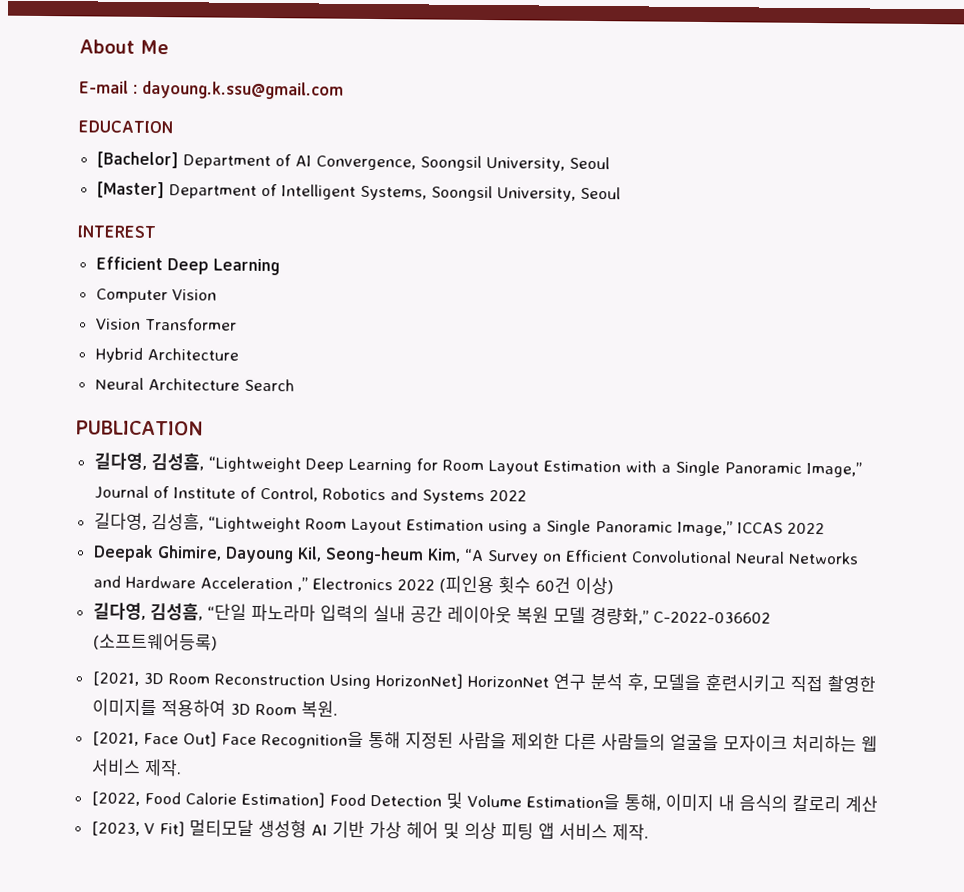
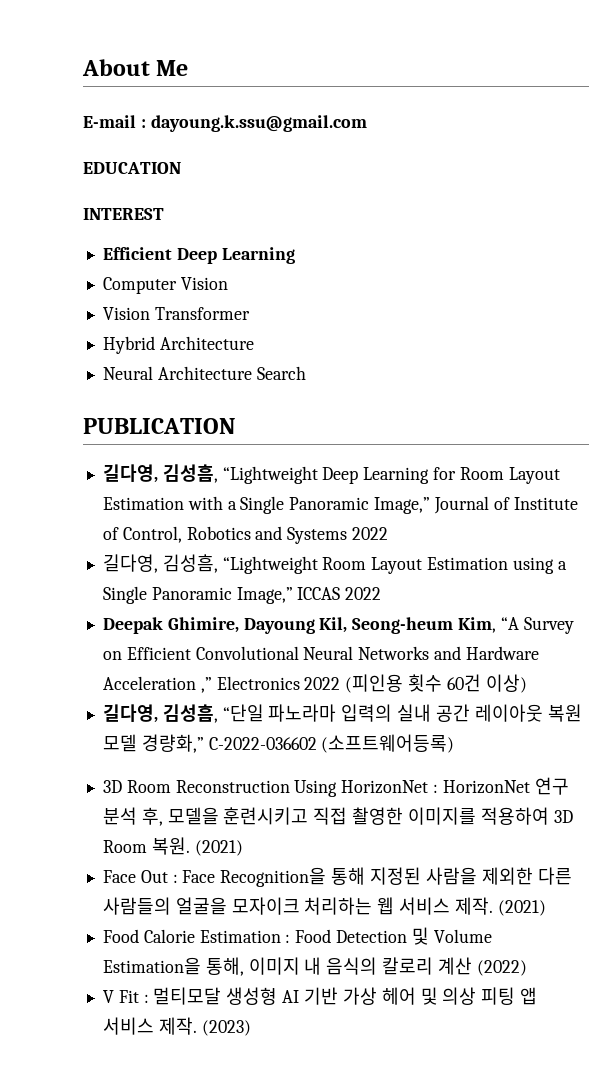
- [Bachelor] Department of AI Convergence, Soongsil University, Seoul
- [Master] Department of Intelligent Systems, Soongsil University, Seoul
- [2021, 3D Room Reconstruction Using HorizonNet] HorizonNet 연구 분석 후, 모델을 훈련시키고 직접 촬영한 이미지를 적용하여 3D Room 복원.
- [2021, Face Out] Face Recognition을 통해 지정된 사람을 제외한 다른 사람들의 얼굴을 모자이크 처리하는 웹 서비스 제작.
- [2022, Food Calorie Estimation] Food Detection 및 Volume Estimation을 통해, 이미지 내 음식의 칼로리 계산
- [2023, V Fit] 멀티모달 생성형 AI 기반 가상 헤어 및 의상 피팅 앱 서비스 제작.
+ 3D Room Reconstruction Using HorizonNet : HorizonNet 연구 분석 후, 모델을 훈련시키고 직접 촬영한 이미지를 적용하여 3D Room 복원. (2021)
+ Face Out : Face Recognition을 통해 지정된 사람을 제외한 다른 사람들의 얼굴을 모자이크 처리하는 웹 서비스 제작. (2021)
+ Food Calorie Estimation : Food Detection 및 Volume Estimation을 통해, 이미지 내 음식의 칼로리 계산 (2022)
+ V Fit : 멀티모달 생성형 AI 기반 가상 헤어 및 의상 피팅 앱 서비스 제작.
+ (2023)

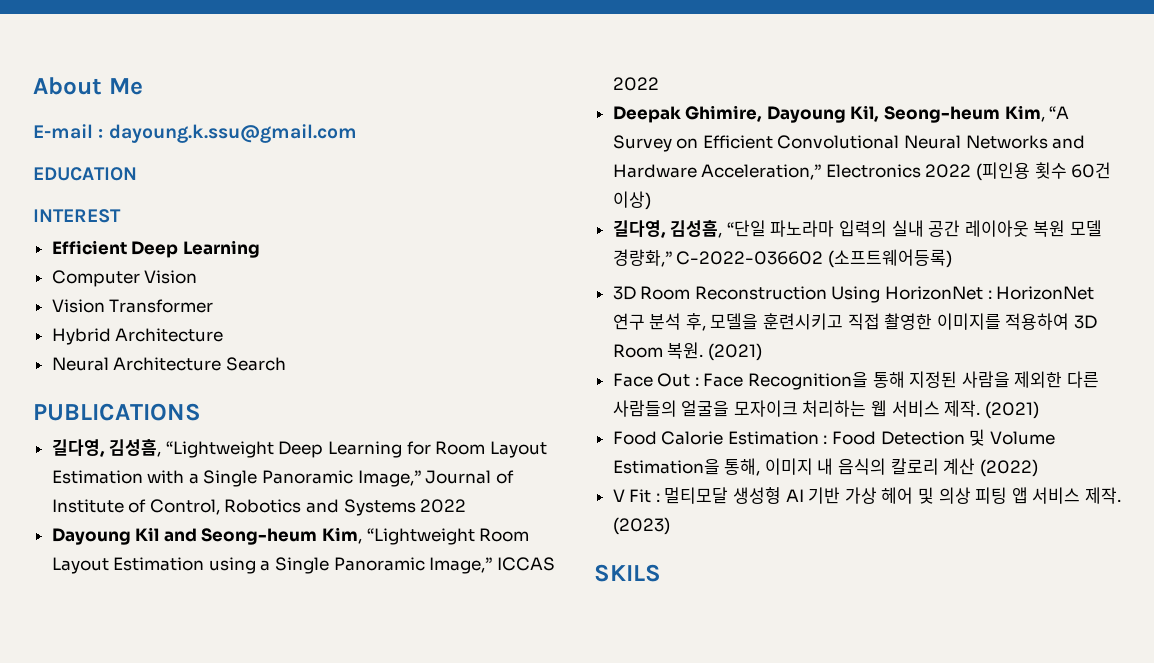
- PUBLICATION
+ PUBLICATIONS
- 길다영, 김성흠, “Lightweight Room Layout Estimation using a Single Panoramic Image,” ICCAS 2022
+ Dayoung Kil and Seong-heum Kim, “Lightweight Room Layout Estimation using a Single Panoramic Image,” ICCAS 2022
- Deepak Ghimire, Dayoung Kil, Seong-heum Kim, “A Survey on Efficient Convolutional Neural Networks and Hardware Acceleration ,” Electronics 2022 (피인용 횟수 60건 이상)
+ Deepak Ghimire, Dayoung Kil, Seong-heum Kim, “A Survey on Efficient Convolutional Neural Networks and Hardware Acceleration,” Electronics 2022 (피인용 횟수 60건 이상)
+ SKILS

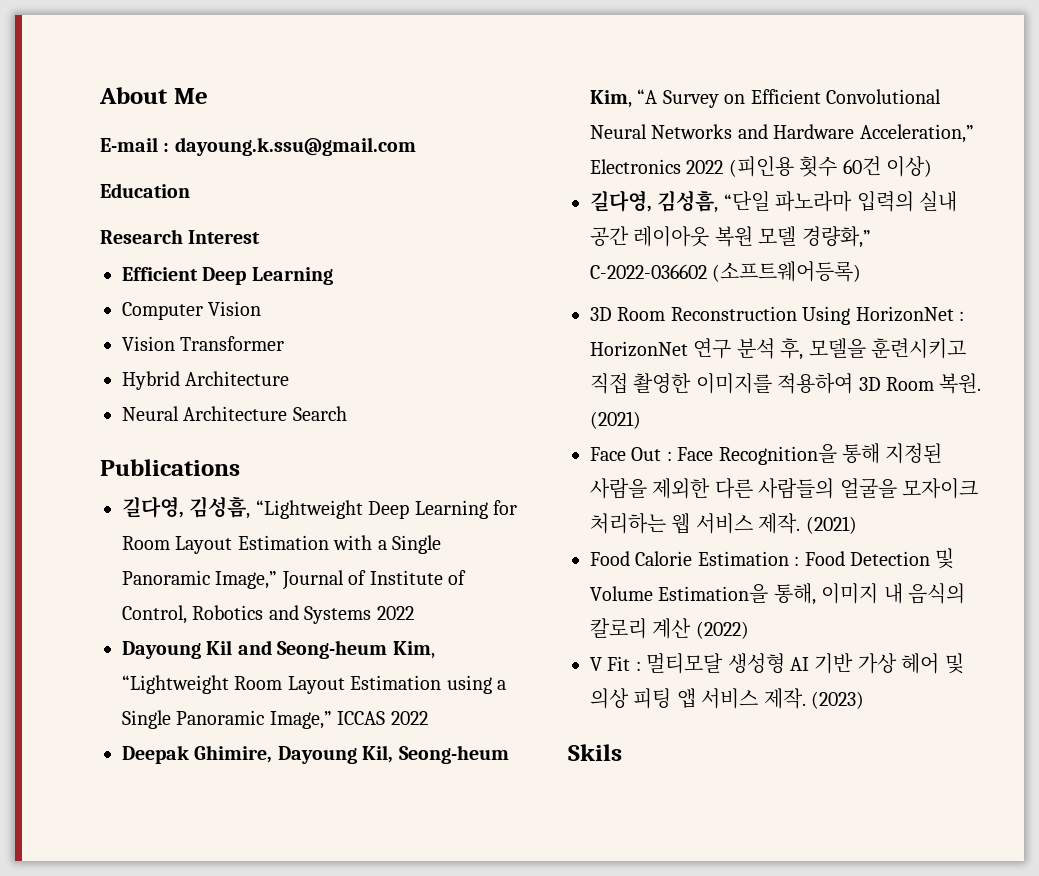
- EDUCATION
- INTEREST
+ Education
+ Research Interest
- PUBLICATIONS
+ Publications
- SKILS
+ Skils

